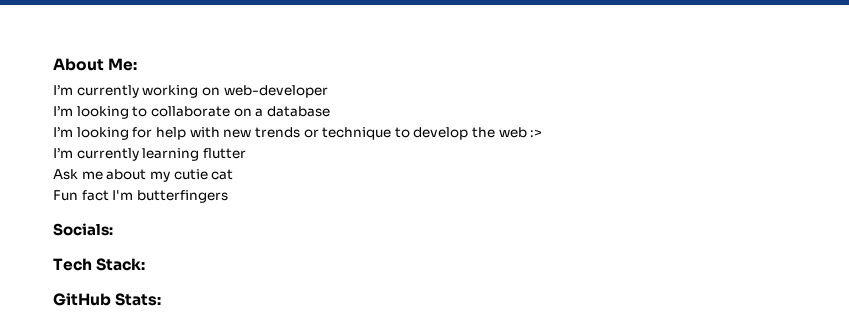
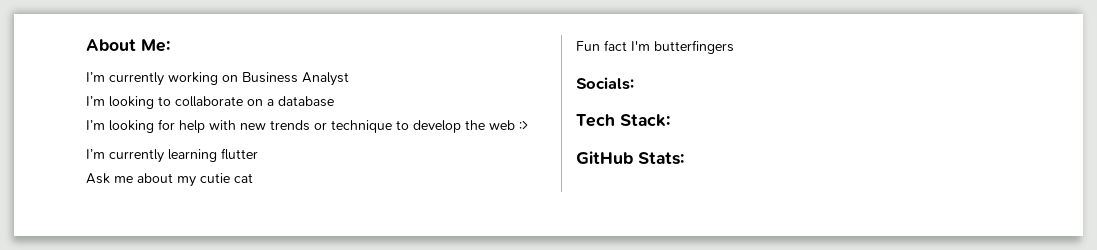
- I’m currently working on web-developer
+ I’m currently working on Business Analyst

